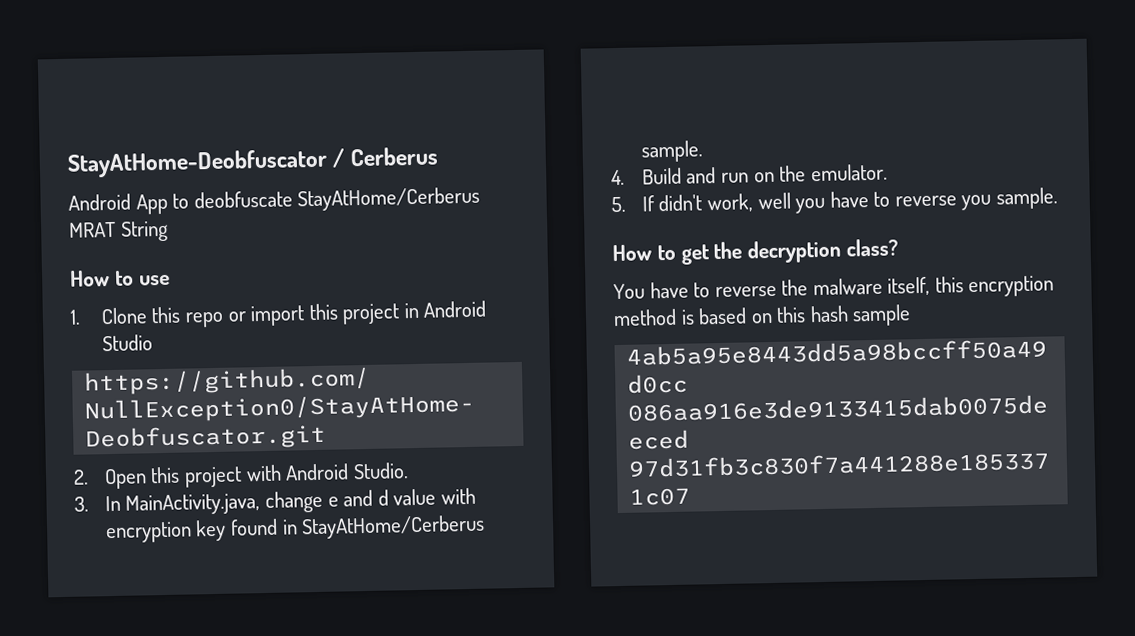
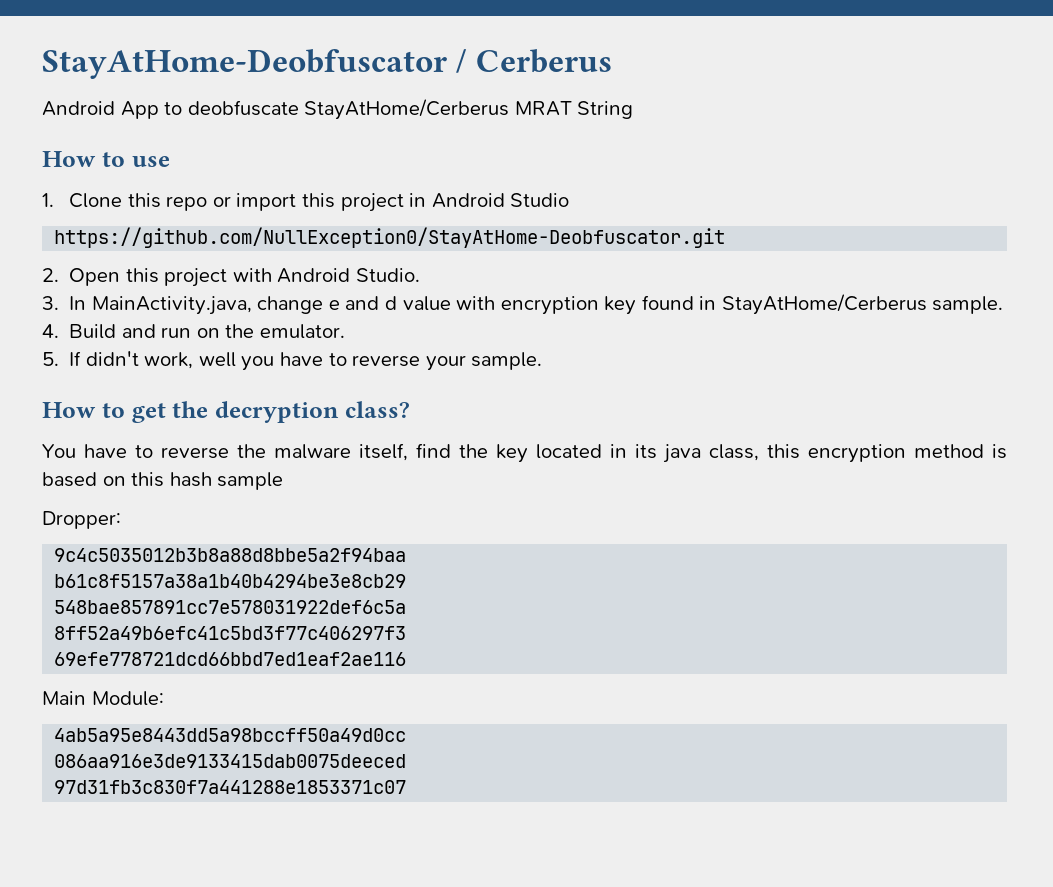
- 5. If didn't work, well you have to reverse you sample.
+ 5. If didn't work, well you have to reverse your sample.
- You have to reverse the malware itself, this encryption method is based on this hash sample
+ You have to reverse the malware itself, find the key located in its java class, this encryption method is based on this hash sample
+ Dropper:
+ 9c4c5035012b3b8a88d8bbe5a2f94baa
+ b61c8f5157a38a1b40b4294be3e8cb29
+ 548bae857891cc7e578031922def6c5a
+ 8ff52a49b6efc41c5bd3f77c406297f3
+ 69efe778721dcd66bbd7ed1eaf2ae116
+ Main Module:

